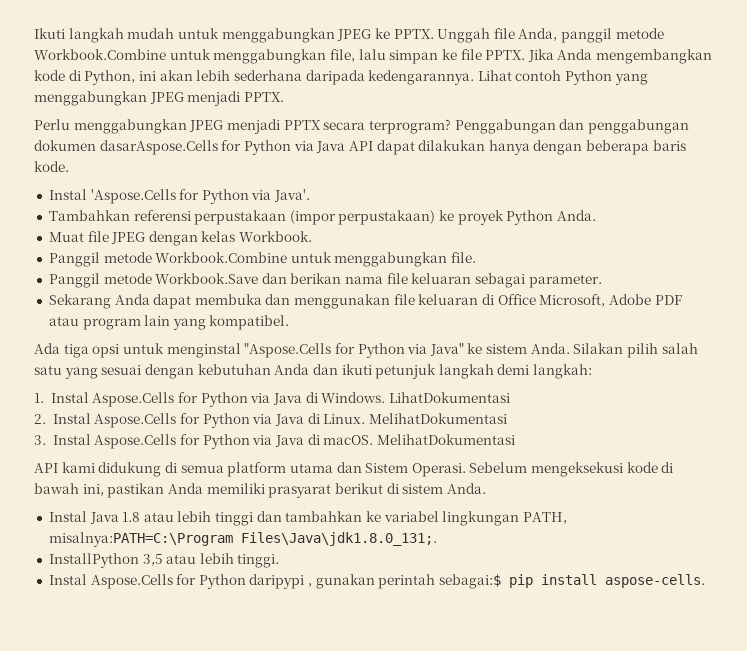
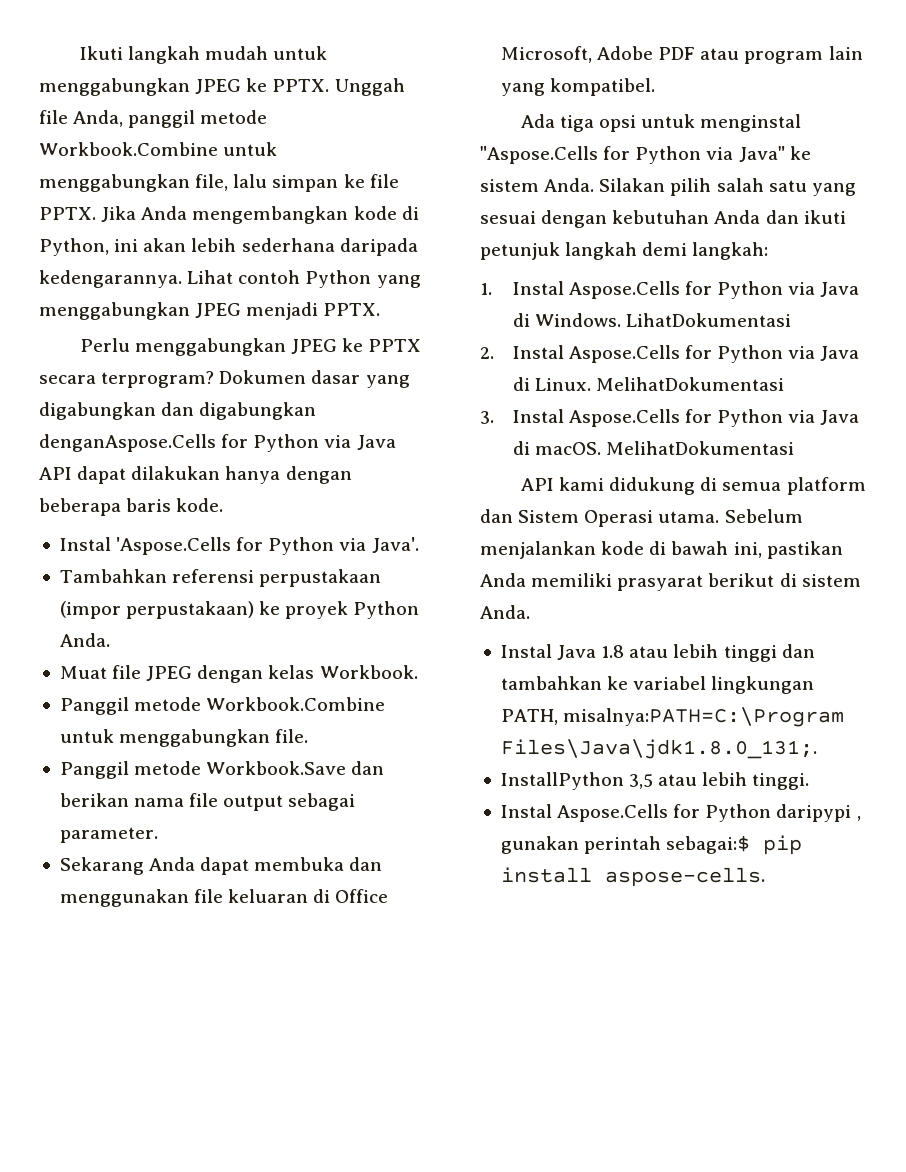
- Perlu menggabungkan JPEG menjadi PPTX secara terprogram?
+ Perlu menggabungkan JPEG ke PPTX secara terprogram?
- Penggabungan dan penggabungan dokumen dasarAspose.Cells for Python via Java API dapat dilakukan hanya dengan beberapa baris kode.
+ Dokumen dasar yang digabungkan dan digabungkan denganAspose.Cells for Python via Java API dapat dilakukan hanya dengan beberapa baris kode.
- Panggil metode Workbook.Save dan berikan nama file keluaran sebagai parameter.
+ Panggil metode Workbook.Save dan berikan nama file output sebagai parameter.
- API kami didukung di semua platform utama dan Sistem Operasi. Sebelum mengeksekusi kode di bawah ini, pastikan Anda memiliki prasyarat berikut di sistem Anda.
+ API kami didukung di semua platform dan Sistem Operasi utama. Sebelum menjalankan kode di bawah ini, pastikan Anda memiliki prasyarat berikut di sistem Anda.

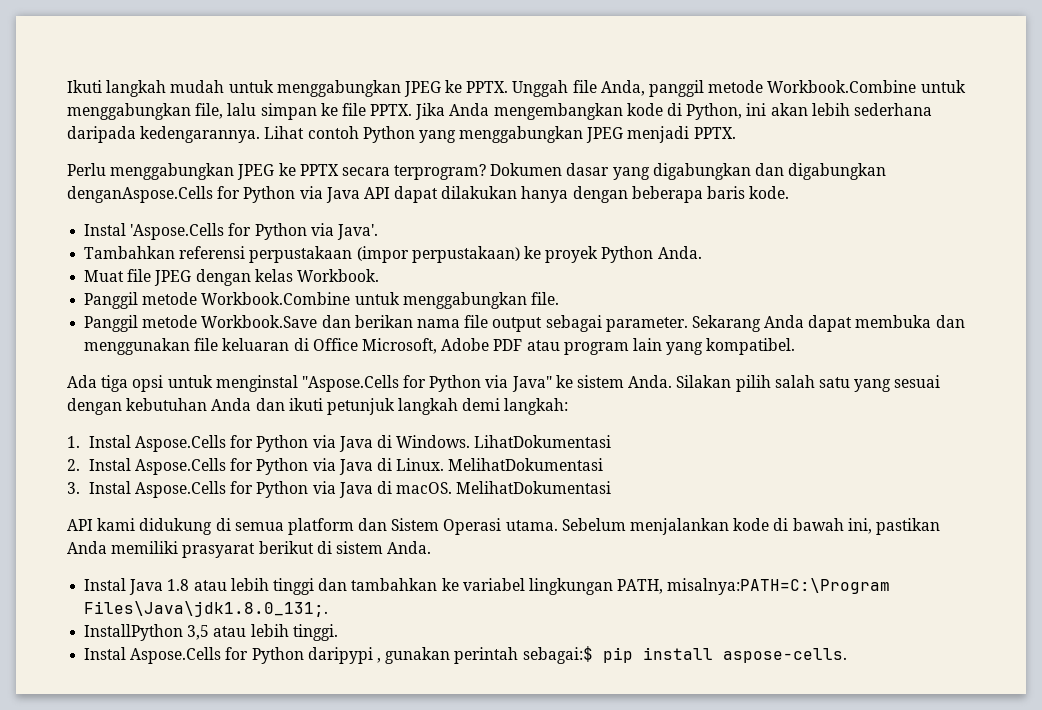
- Panggil metode Workbook.Save dan berikan nama file output sebagai parameter.
- Sekarang Anda dapat membuka dan menggunakan file keluaran di Office Microsoft, Adobe PDF atau program lain yang kompatibel.
+ Panggil metode Workbook.Save dan berikan nama file output sebagai parameter. Sekarang Anda dapat membuka dan menggunakan file keluaran di Office Microsoft, Adobe PDF atau program lain yang kompatibel.

